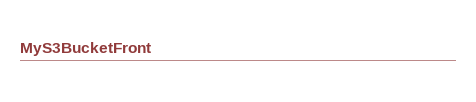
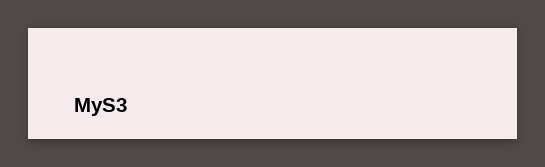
- MyS3BucketFront
+ MyS3

